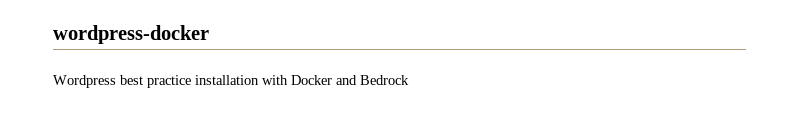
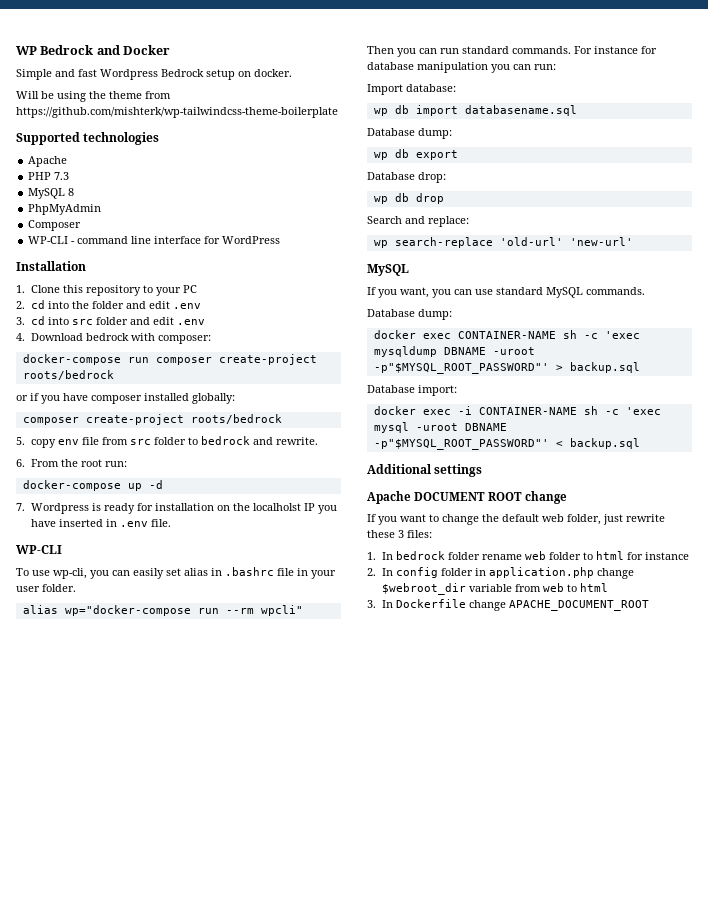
- wordpress-docker
- Wordpress best practice installation with Docker and Bedrock
+ WP Bedrock and Docker
+ Simple and fast Wordpress Bedrock setup on docker.
+ Will be using the theme from https://github.com/mishterk/wp-tailwindcss-theme-boilerplate
+ Supported technologies
+ Apache
+ PHP 7.3
+ MySQL 8
+ PhpMyAdmin
+ Composer
+ WP-CLI - command line interface for WordPress
+ Installation
+ 1. Clone this repository to your PC
+ 2. cd into the folder and edit .env
+ 3. cd into src folder and edit .env
+ 4. Download bedrock with composer:
+ docker-compose run composer create-project roots/bedrock
+ or if you have composer installed globally:
+ composer create-project roots/bedrock
+ 5. copy env file from src folder to bedrock and rewrite.
+ 6. From the root run:
+ docker-compose up -d
+ 7. Wordpress is ready for installation on the localholst IP you have inserted in .env file.
+ WP-CLI
+ To use wp-cli, you can easily set alias in .bashrc file in your user folder.
+ alias wp="docker-compose run --rm wpcli"
+ Then you can run standard commands. For instance for database manipulation you can run:
+ Import database:
+ wp db import databasename.sql
+ Database dump:
+ wp db export
+ Database drop:
+ wp db drop
+ Search and replace:
+ wp search-replace 'old-url' 'new-url'
+ MySQL
+ If you want, you can use standard MySQL commands.
+ Database dump:
+ docker exec CONTAINER-NAME sh -c 'exec mysqldump DBNAME -uroot -p"$MYSQL_ROOT_PASSWORD"' > backup.sql
+ Database import:
+ docker exec -i CONTAINER-NAME sh -c 'exec mysql -uroot DBNAME -p"$MYSQL_ROOT_PASSWORD"' < backup.sql
+ Additional settings
+ Apache DOCUMENT ROOT change
+ If you want to change the default web folder, just rewrite these 3 files:
+ 1. In bedrock folder rename web folder to html for instance
+ 2. In config folder in application.php change $webroot_dir variable from web to html
+ 3. In Dockerfile change APACHE_DOCUMENT_ROOT

